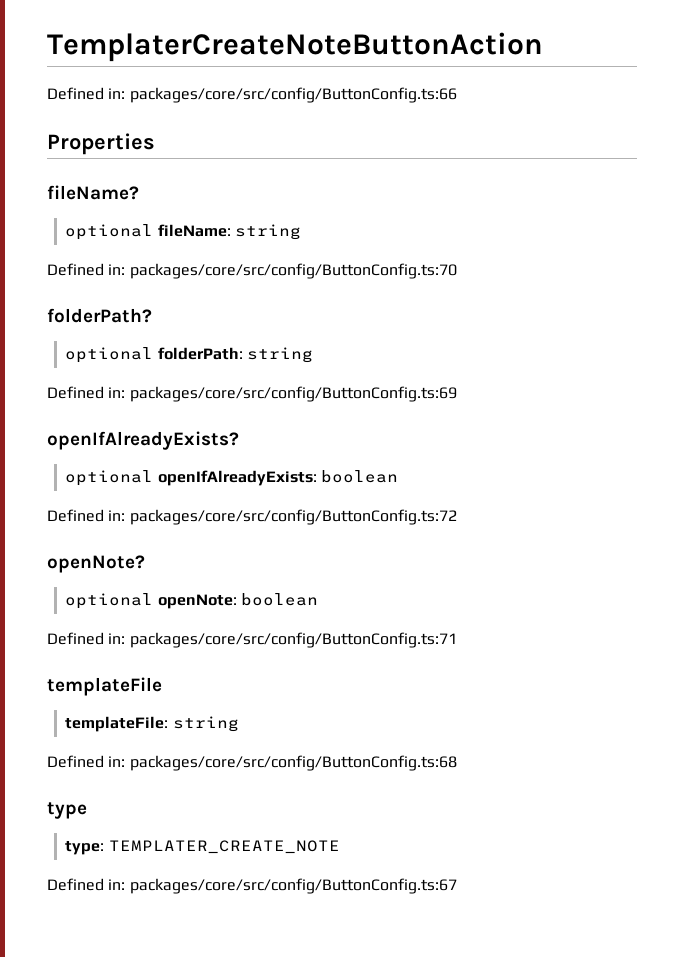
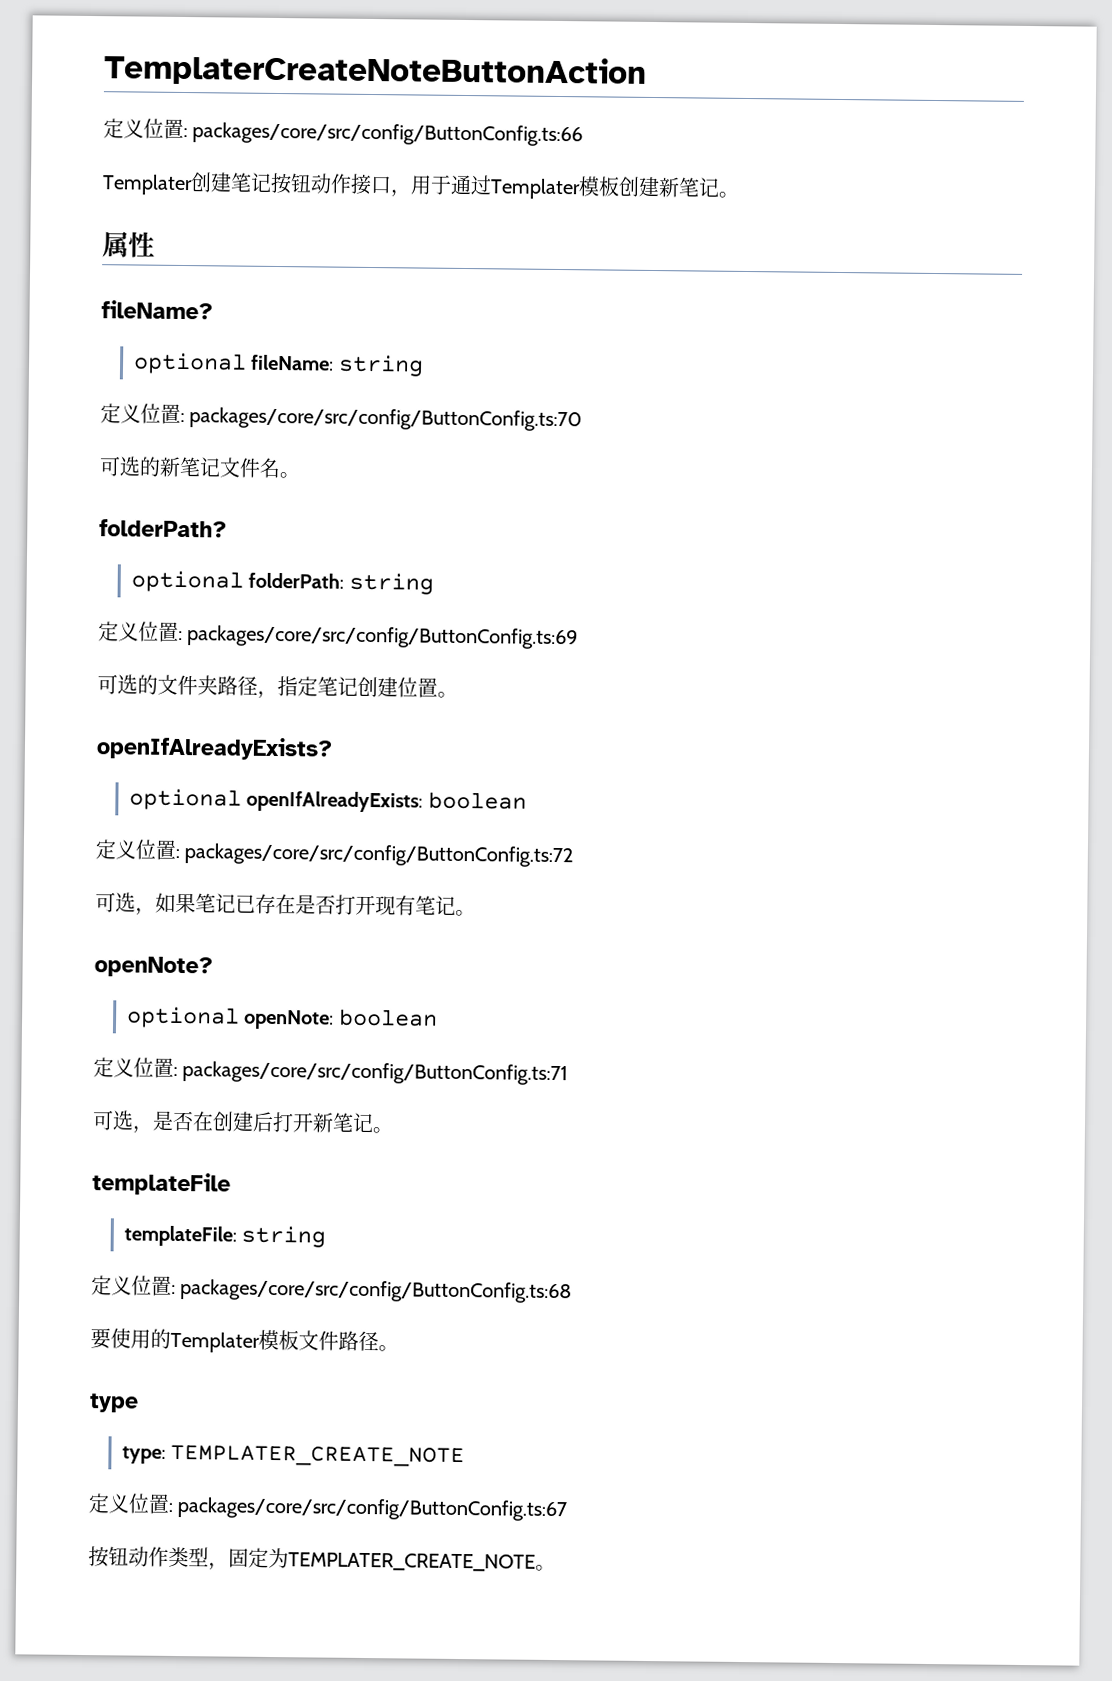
- Defined in: packages/core/src/config/ButtonConfig.ts:66
- Properties
+ 定义位置: packages/core/src/config/ButtonConfig.ts:66
+ Templater创建笔记按钮动作接口，用于通过Templater模板创建新笔记。
+ 属性
  fileName?
  optional fileName: string
- Defined in: packages/core/src/config/ButtonConfig.ts:70
+ 定义位置: packages/core/src/config/ButtonConfig.ts:70
+ 可选的新笔记文件名。
  folderPath?
  optional folderPath: string
- Defined in: packages/core/src/config/ButtonConfig.ts:69
+ 定义位置: packages/core/src/config/ButtonConfig.ts:69
+ 可选的文件夹路径，指定笔记创建位置。
  openIfAlreadyExists?
  optional openIfAlreadyExists: boolean
- Defined in: packages/core/src/config/ButtonConfig.ts:72
+ 定义位置: packages/core/src/config/ButtonConfig.ts:72
+ 可选，如果笔记已存在是否打开现有笔记。
  openNote?
  optional openNote: boolean
- Defined in: packages/core/src/config/ButtonConfig.ts:71
+ 定义位置: packages/core/src/config/ButtonConfig.ts:71
+ 可选，是否在创建后打开新笔记。
  templateFile
  templateFile: string
- Defined in: packages/core/src/config/ButtonConfig.ts:68
+ 定义位置: packages/core/src/config/ButtonConfig.ts:68
+ 要使用的Templater模板文件路径。
  type
  type: TEMPLATER_CREATE_NOTE
- Defined in: packages/core/src/config/ButtonConfig.ts:67
+ 定义位置: packages/core/src/config/ButtonConfig.ts:67
+ 按钮动作类型，固定为TEMPLATER_CREATE_NOTE。

